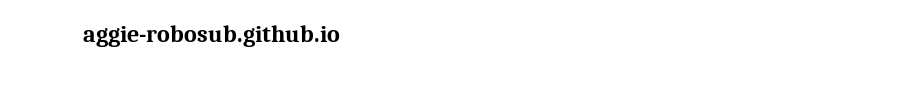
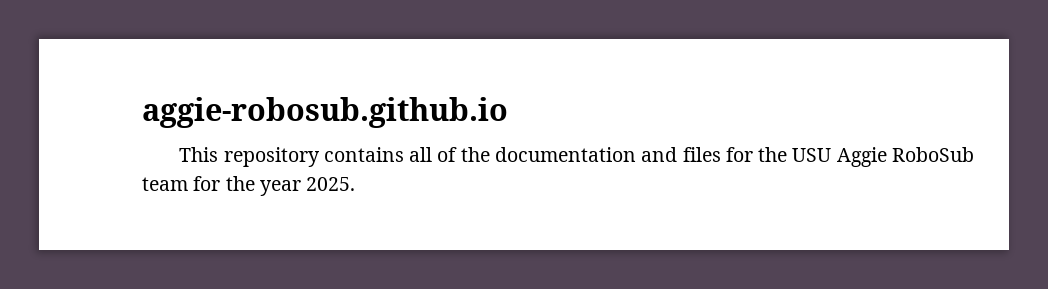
+ This repository contains all of the documentation and files for the USU Aggie RoboSub team for the year 2025.

